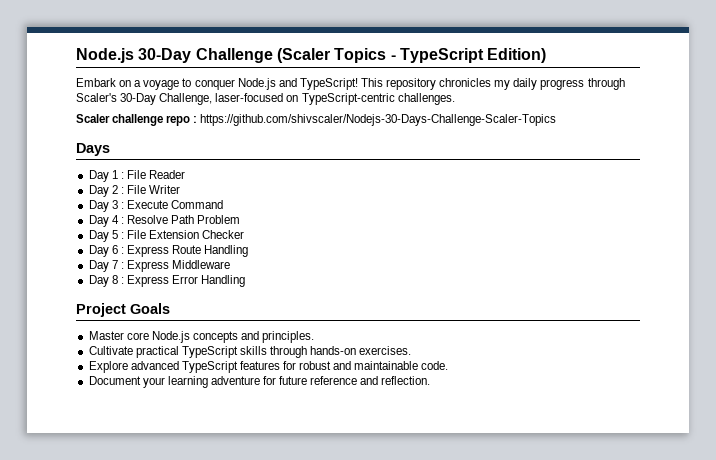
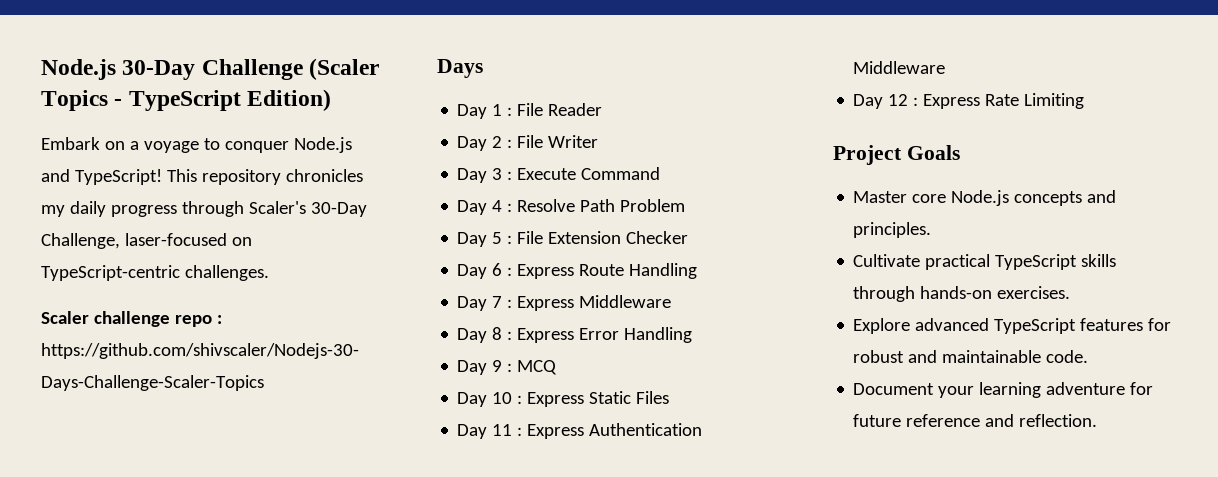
+ Day 9 : MCQ
+ Day 10 : Express Static Files
+ Day 11 : Express Authentication Middleware
+ Day 12 : Express Rate Limiting

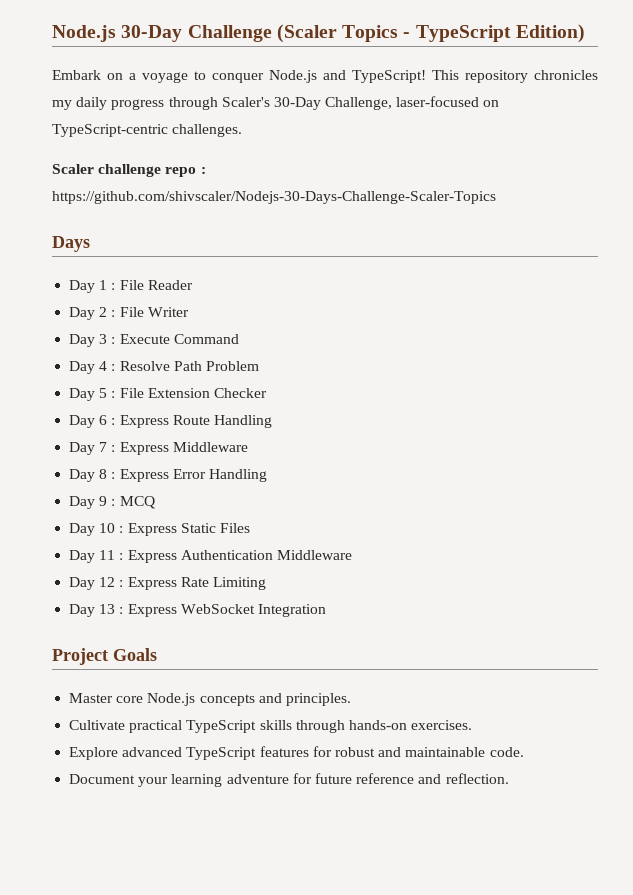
+ Day 13 : Express WebSocket Integration

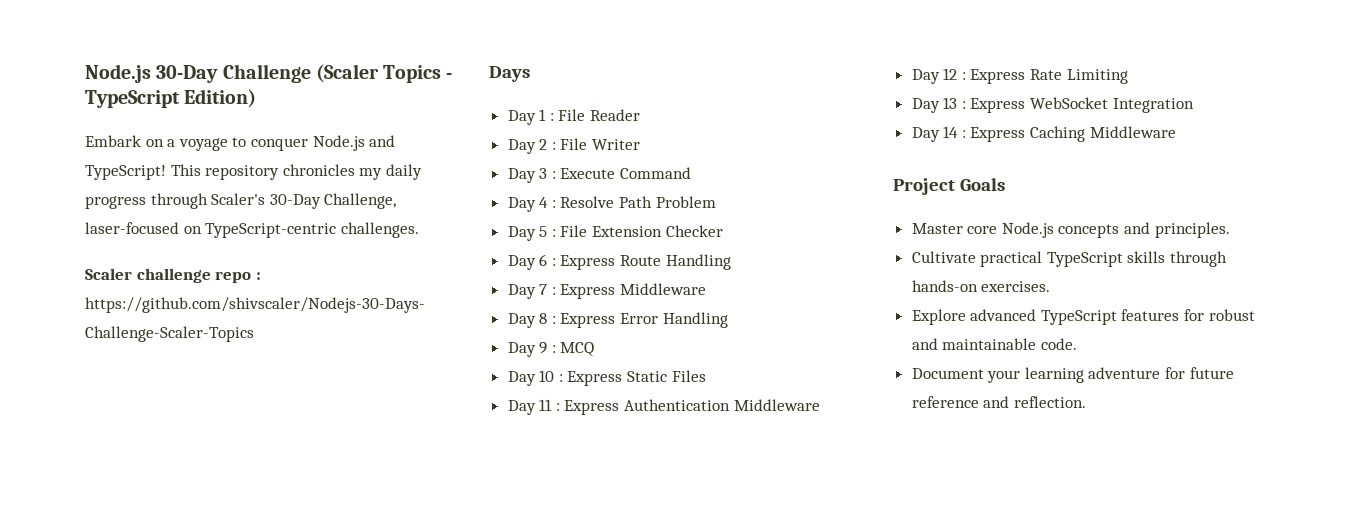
+ Day 14 : Express Caching Middleware

